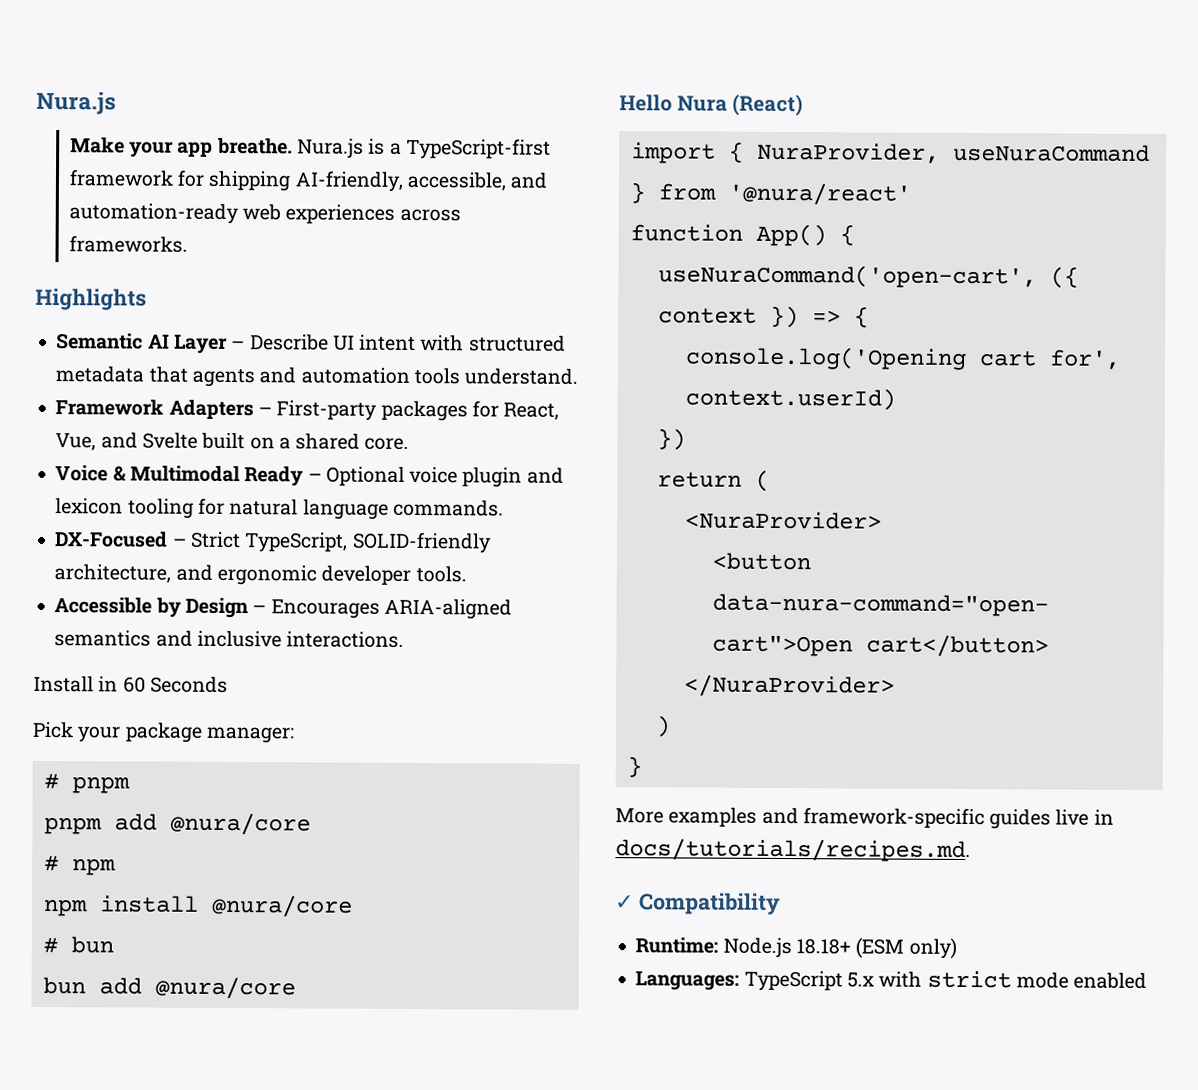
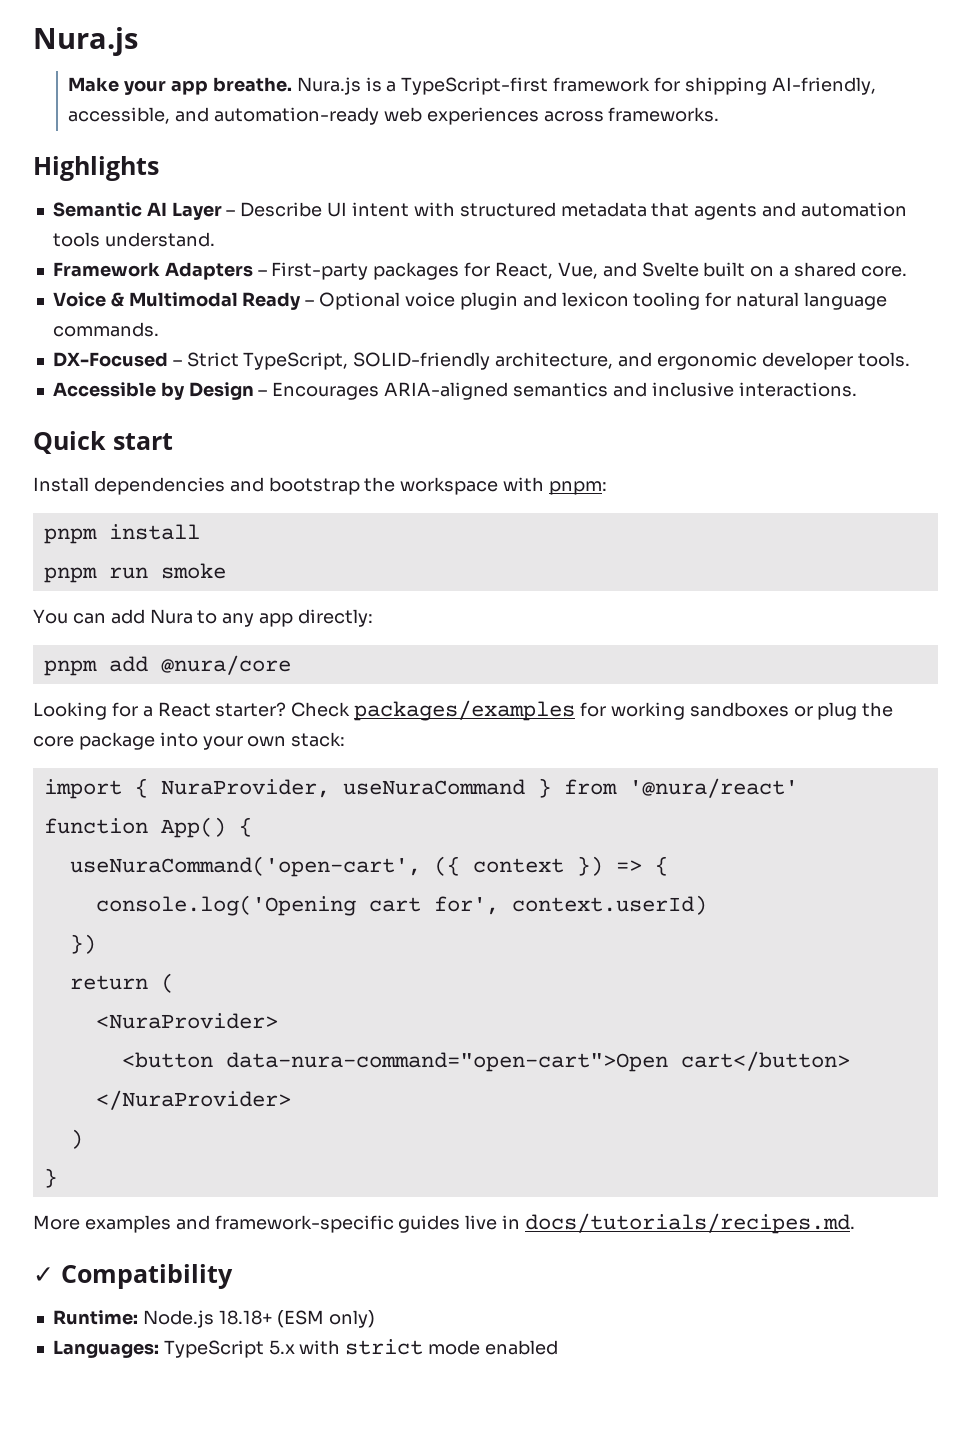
+ Quick start
- Install in 60 Seconds
- Pick your package manager:
- # pnpm
+ Install dependencies and bootstrap the workspace with pnpm:
+ pnpm install
+ pnpm run smoke
+ You can add Nura to any app directly:
  pnpm add @nura/core
- # npm
- npm install @nura/core
- # bun
- bun add @nura/core
- Hello Nura (React)
+ Looking for a React starter? Check packages/examples for working sandboxes or plug the core package into your own stack:

